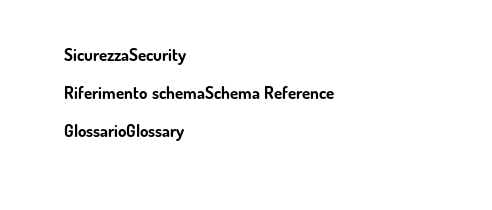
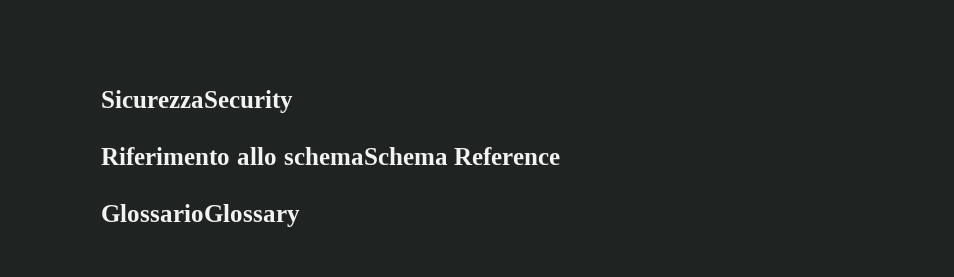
- Riferimento schemaSchema Reference
+ Riferimento allo schemaSchema Reference

